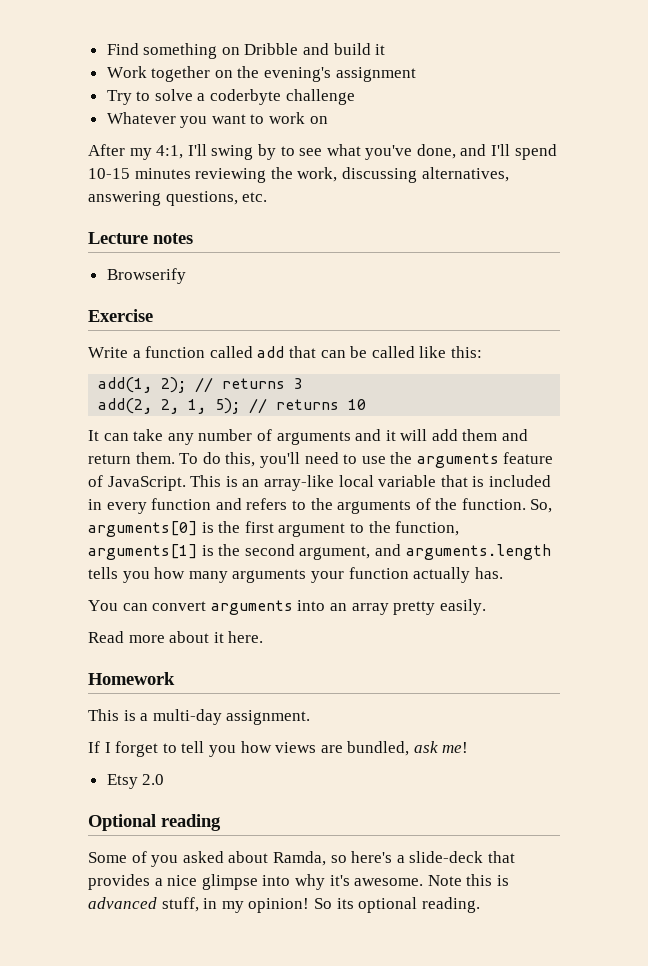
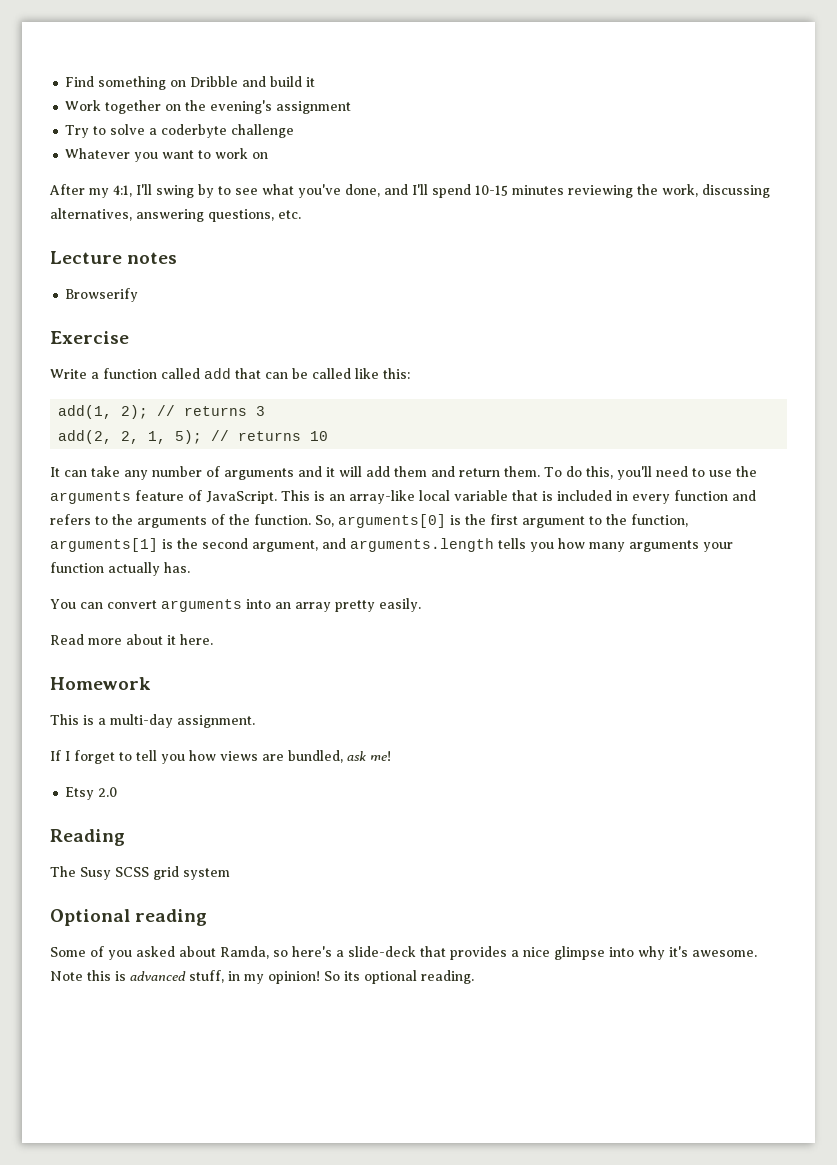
+ Reading
+ The Susy SCSS grid system

